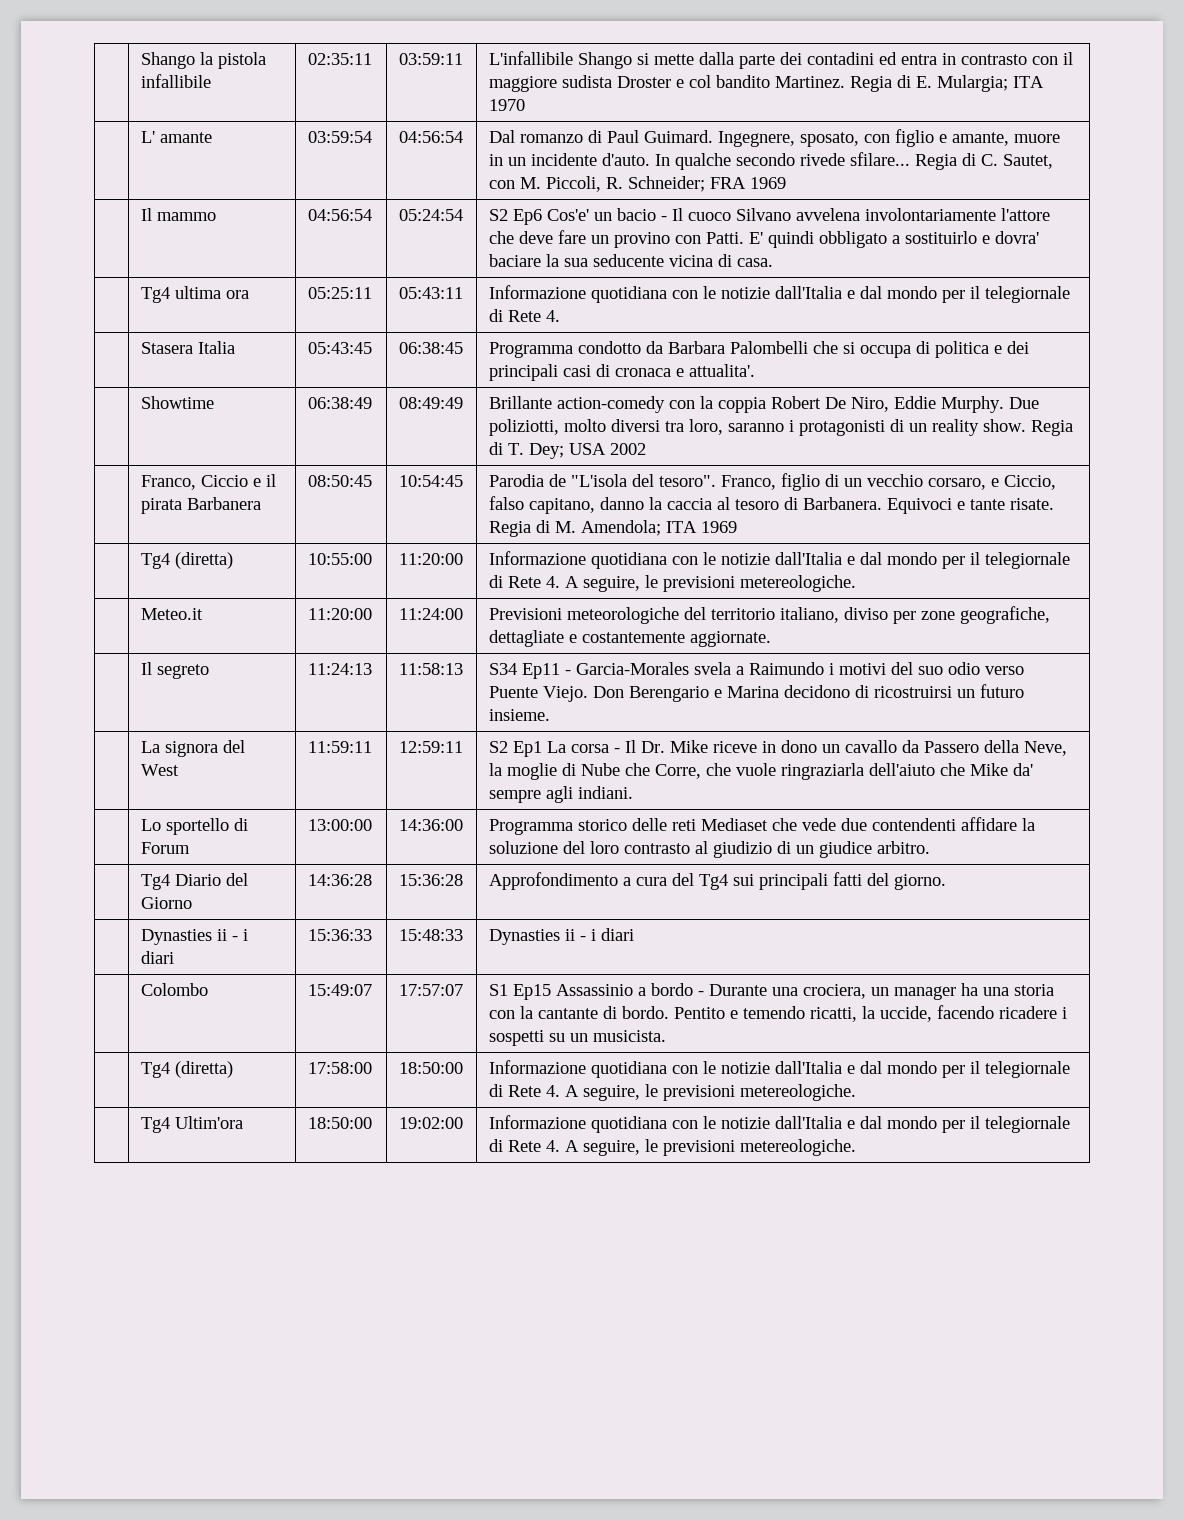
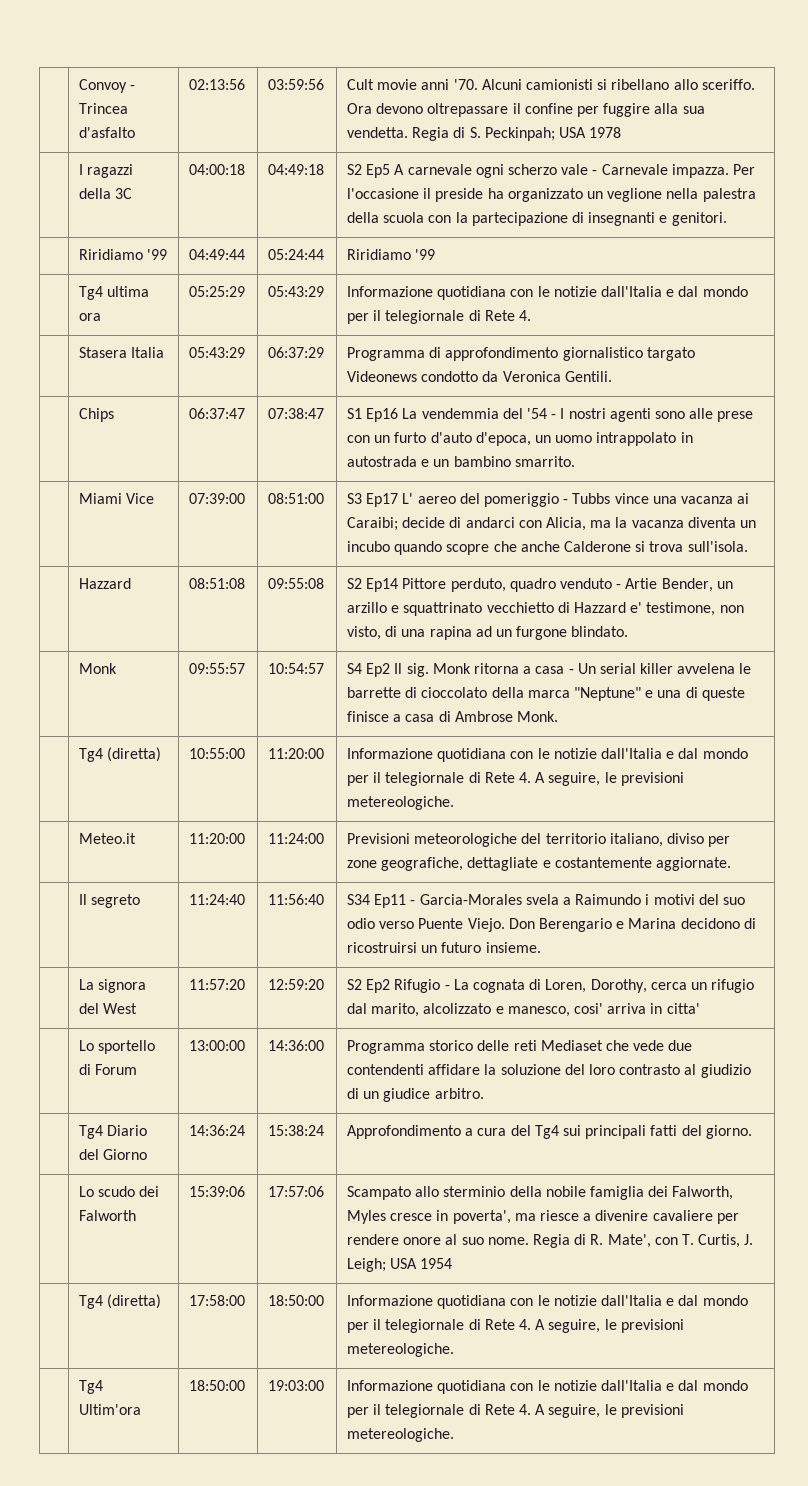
- | Shango la pistola infallibile | 02:35:11 | 03:59:11 | L'infallibile Shango si mette dalla parte dei contadini ed entra in contrasto con il maggiore sudista Droster e col bandito Martinez. Regia di E. Mulargia; ITA 1970
- | L' amante | 03:59:54 | 04:56:54 | Dal romanzo di Paul Guimard. Ingegnere, sposato, con figlio e amante, muore in un incidente d'auto. In qualche secondo rivede sfilare... Regia di C. Sautet, con M. Piccoli, R. Schneider; FRA 1969
- | Il mammo | 04:56:54 | 05:24:54 | S2 Ep6 Cos'e' un bacio - Il cuoco Silvano avvelena involontariamente l'attore che deve fare un provino con Patti. E' quindi obbligato a sostituirlo e dovra' baciare la sua seducente vicina di casa.
+ | Convoy - Trincea d'asfalto | 02:13:56 | 03:59:56 | Cult movie anni '70. Alcuni camionisti si ribellano allo sceriffo. Ora devono oltrepassare il confine per fuggire alla sua vendetta. Regia di S. Peckinpah; USA 1978
+ | I ragazzi della 3C | 04:00:18 | 04:49:18 | S2 Ep5 A carnevale ogni scherzo vale - Carnevale impazza. Per l'occasione il preside ha organizzato un veglione nella palestra della scuola con la partecipazione di insegnanti e genitori.
+ | Riridiamo '99 | 04:49:44 | 05:24:44 | Riridiamo '99
- | Tg4 ultima ora | 05:25:11 | 05:43:11 | Informazione quotidiana con le notizie dall'Italia e dal mondo per il telegiornale di Rete 4.
+ | Tg4 ultima ora | 05:25:29 | 05:43:29 | Informazione quotidiana con le notizie dall'Italia e dal mondo per il telegiornale di Rete 4.
- | Stasera Italia | 05:43:45 | 06:38:45 | Programma condotto da Barbara Palombelli che si occupa di politica e dei principali casi di cronaca e attualita'.
- | Showtime | 06:38:49 | 08:49:49 | Brillante action-comedy con la coppia Robert De Niro, Eddie Murphy. Due poliziotti, molto diversi tra loro, saranno i protagonisti di un reality show. Regia di T. Dey; USA 2002
- | Franco, Ciccio e il pirata Barbanera | 08:50:45 | 10:54:45 | Parodia de "L'isola del tesoro". Franco, figlio di un vecchio corsaro, e Ciccio, falso capitano, danno la caccia al tesoro di Barbanera. Equivoci e tante risate. Regia di M. Amendola; ITA 1969
+ | Stasera Italia | 05:43:29 | 06:37:29 | Programma di approfondimento giornalistico targato Videonews condotto da Veronica Gentili.
+ | Chips | 06:37:47 | 07:38:47 | S1 Ep16 La vendemmia del '54 - I nostri agenti sono alle prese con un furto d'auto d'epoca, un uomo intrappolato in autostrada e un bambino smarrito.
+ | Miami Vice | 07:39:00 | 08:51:00 | S3 Ep17 L' aereo del pomeriggio - Tubbs vince una vacanza ai Caraibi; decide di andarci con Alicia, ma la vacanza diventa un incubo quando scopre che anche Calderone si trova sull'isola.
+ | Hazzard | 08:51:08 | 09:55:08 | S2 Ep14 Pittore perduto, quadro venduto - Artie Bender, un arzillo e squattrinato vecchietto di Hazzard e' testimone, non visto, di una rapina ad un furgone blindato.
+ | Monk | 09:55:57 | 10:54:57 | S4 Ep2 Il sig. Monk ritorna a casa - Un serial killer avvelena le barrette di cioccolato della marca "Neptune" e una di queste finisce a casa di Ambrose Monk.
- | Il segreto | 11:24:13 | 11:58:13 | S34 Ep11 - Garcia-Morales svela a Raimundo i motivi del suo odio verso Puente Viejo. Don Berengario e Marina decidono di ricostruirsi un futuro insieme.
+ | Il segreto | 11:24:40 | 11:56:40 | S34 Ep11 - Garcia-Morales svela a Raimundo i motivi del suo odio verso Puente Viejo. Don Berengario e Marina decidono di ricostruirsi un futuro insieme.
- | La signora del West | 11:59:11 | 12:59:11 | S2 Ep1 La corsa - Il Dr. Mike riceve in dono un cavallo da Passero della Neve, la moglie di Nube che Corre, che vuole ringraziarla dell'aiuto che Mike da' sempre agli indiani.
+ | La signora del West | 11:57:20 | 12:59:20 | S2 Ep2 Rifugio - La cognata di Loren, Dorothy, cerca un rifugio dal marito, alcolizzato e manesco, cosi' arriva in citta'
- | Tg4 Diario del Giorno | 14:36:28 | 15:36:28 | Approfondimento a cura del Tg4 sui principali fatti del giorno.
+ | Tg4 Diario del Giorno | 14:36:24 | 15:38:24 | Approfondimento a cura del Tg4 sui principali fatti del giorno.
- | Dynasties ii - i diari | 15:36:33 | 15:48:33 | Dynasties ii - i diari
- | Colombo | 15:49:07 | 17:57:07 | S1 Ep15 Assassinio a bordo - Durante una crociera, un manager ha una storia con la cantante di bordo. Pentito e temendo ricatti, la uccide, facendo ricadere i sospetti su un musicista.
+ | Lo scudo dei Falworth | 15:39:06 | 17:57:06 | Scampato allo sterminio della nobile famiglia dei Falworth, Myles cresce in poverta', ma riesce a divenire cavaliere per rendere onore al suo nome. Regia di R. Mate', con T. Curtis, J. Leigh; USA 1954
- | Tg4 Ultim'ora | 18:50:00 | 19:02:00 | Informazione quotidiana con le notizie dall'Italia e dal mondo per il telegiornale di Rete 4. A seguire, le previsioni metereologiche.
+ | Tg4 Ultim'ora | 18:50:00 | 19:03:00 | Informazione quotidiana con le notizie dall'Italia e dal mondo per il telegiornale di Rete 4. A seguire, le previsioni metereologiche.

